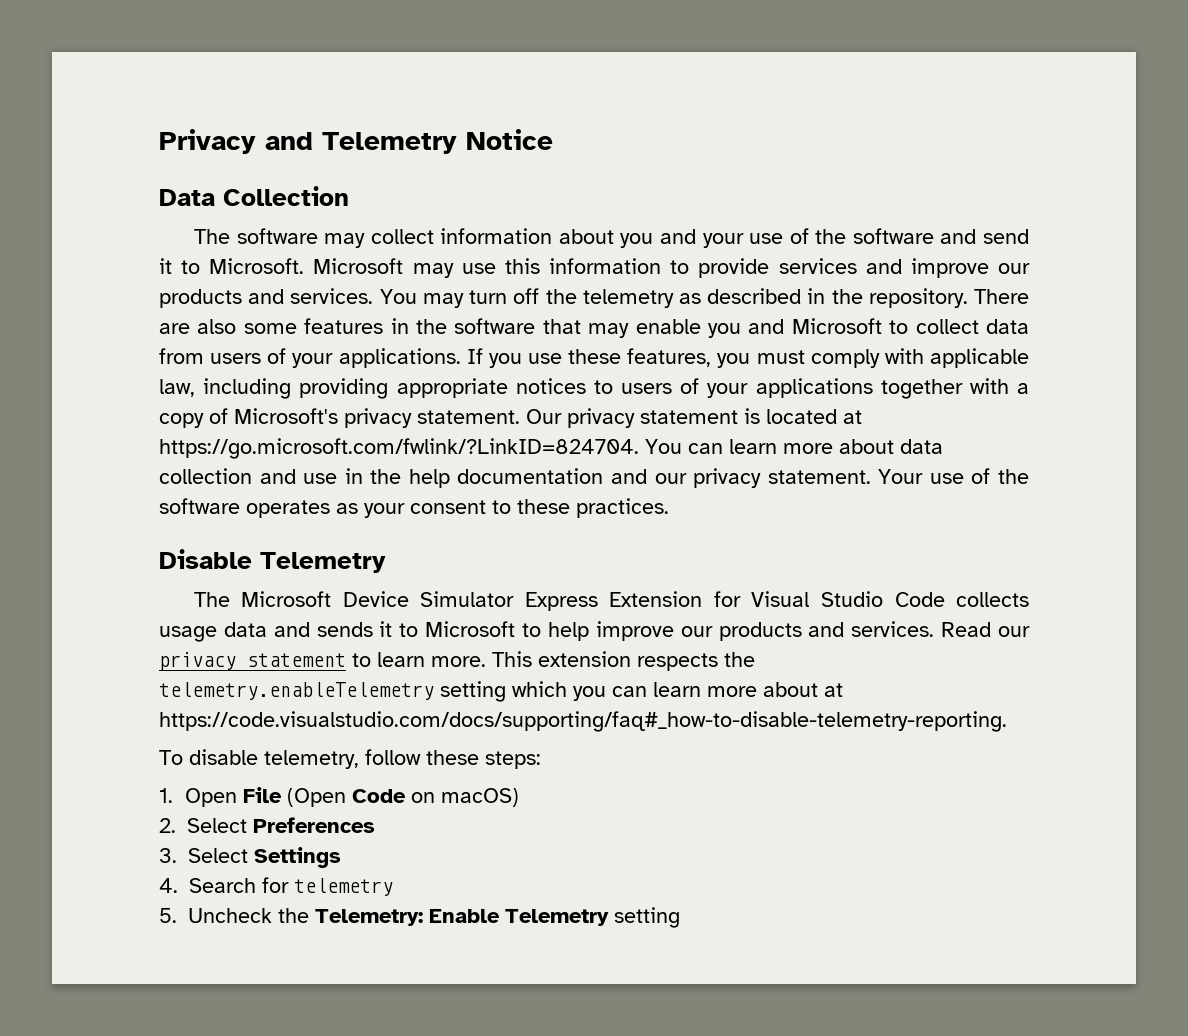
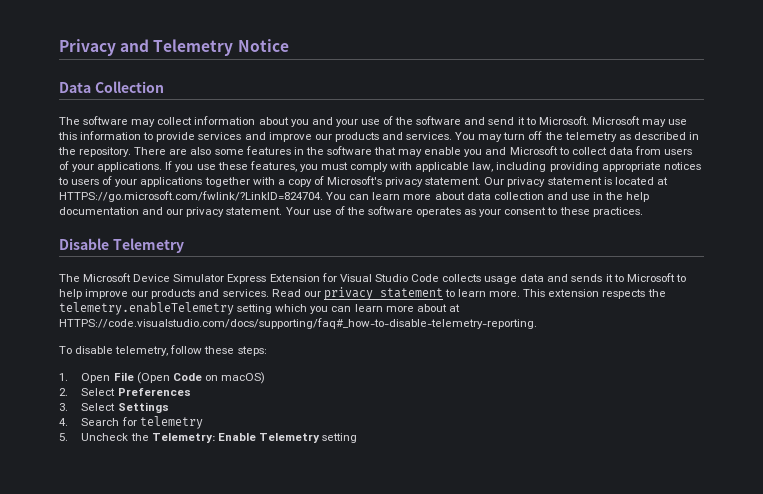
- Our privacy statement is located at https://go.microsoft.com/fwlink/?LinkID=824704. You can learn more about data collection and use in the help documentation and our privacy statement.
+ Our privacy statement is located at HTTPS://go.microsoft.com/fwlink/?LinkID=824704. You can learn more about data collection and use in the help documentation and our privacy statement.
- This extension respects the telemetry.enableTelemetry setting which you can learn more about at https://code.visualstudio.com/docs/supporting/faq#_how-to-disable-telemetry-reporting.
+ This extension respects the telemetry.enableTelemetry setting which you can learn more about at HTTPS://code.visualstudio.com/docs/supporting/faq#_how-to-disable-telemetry-reporting.

